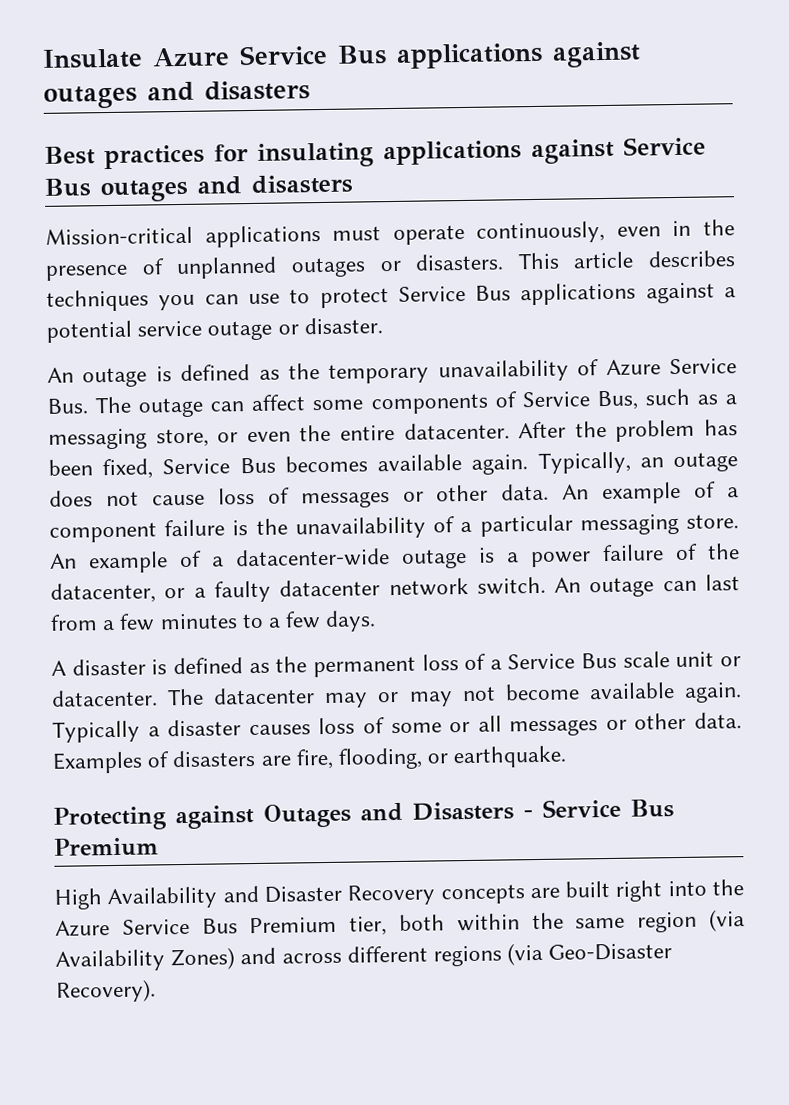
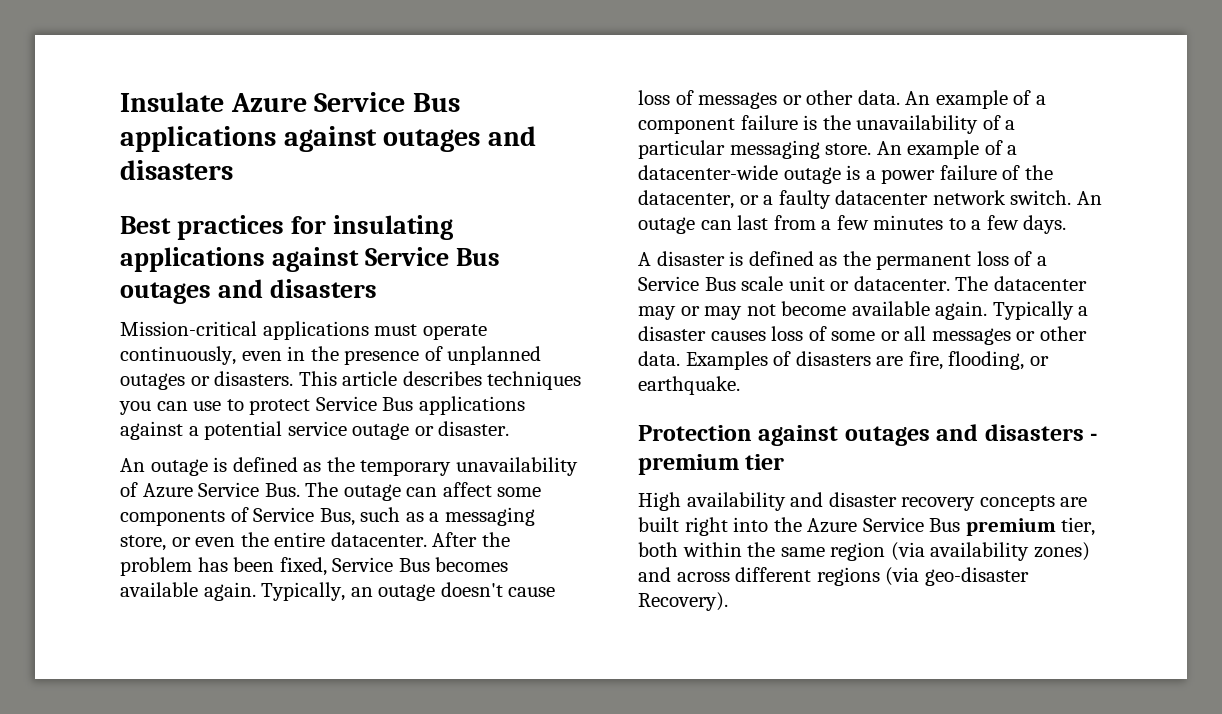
- Typically, an outage does not cause loss of messages or other data.
+ Typically, an outage doesn't cause loss of messages or other data.
- Protecting against Outages and Disasters - Service Bus Premium
- High Availability and Disaster Recovery concepts are built right into the Azure Service Bus Premium tier, both within the same region (via Availability Zones) and across different regions (via Geo-Disaster Recovery).
+ Protection against outages and disasters - premium tier
+ High availability and disaster recovery concepts are built right into the Azure Service Bus premium tier, both within the same region (via availability zones) and across different regions (via geo-disaster Recovery).

